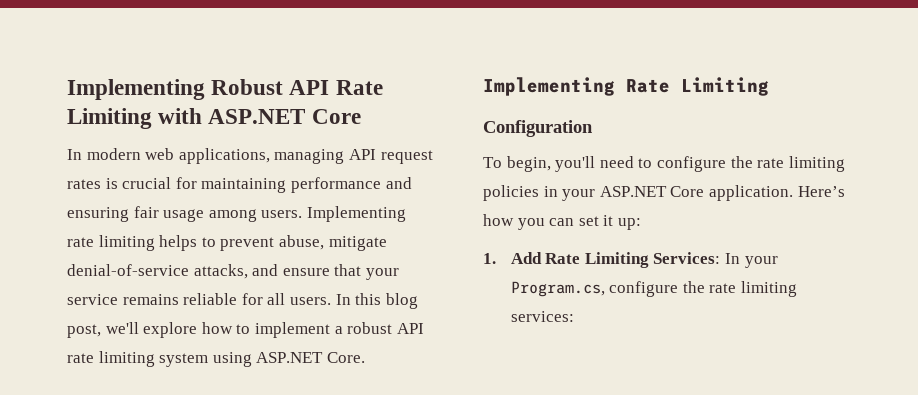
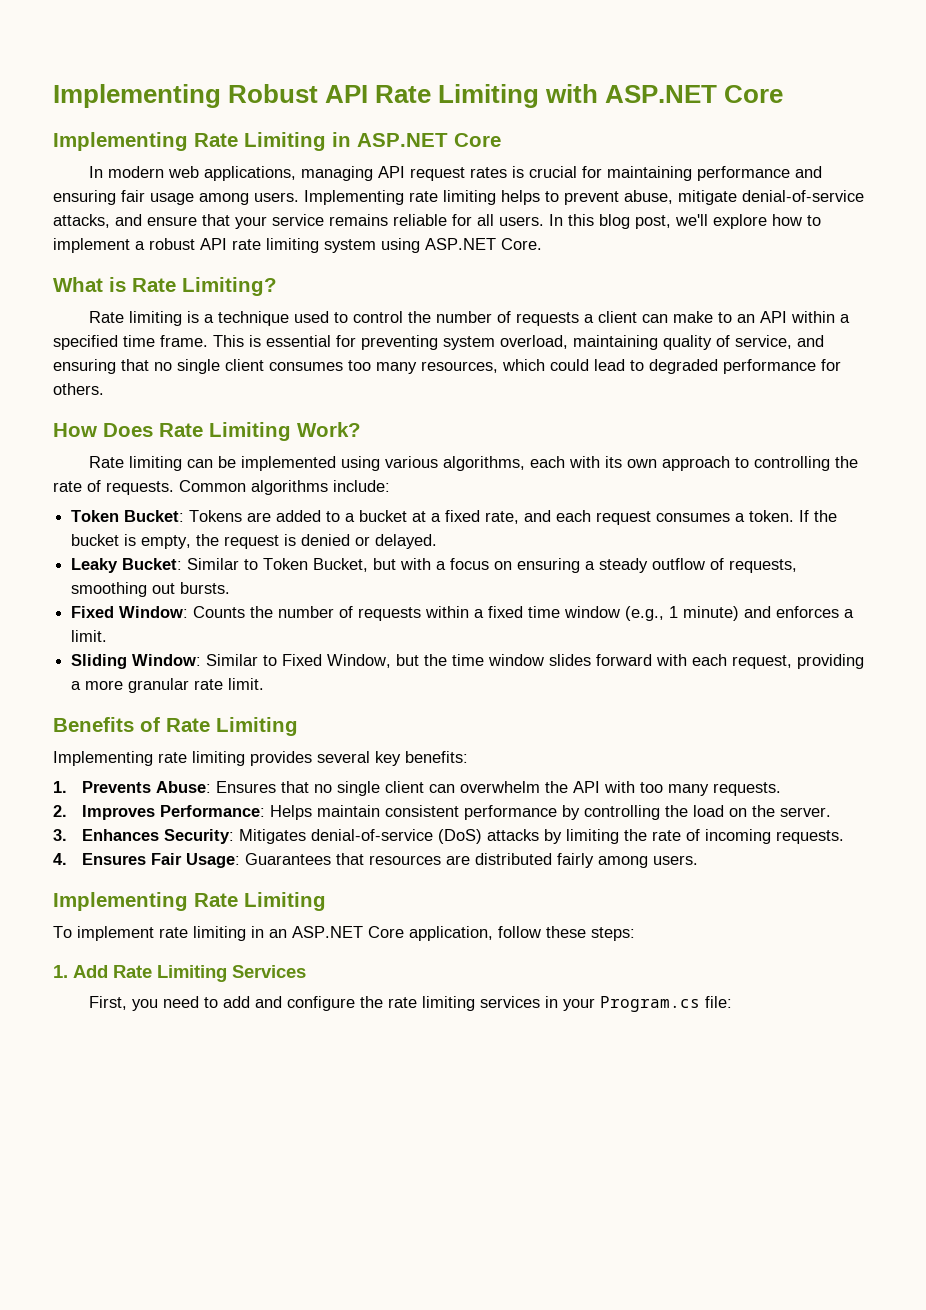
+ Implementing Rate Limiting in ASP.NET Core
+ What is Rate Limiting?
+ Rate limiting is a technique used to control the number of requests a client can make to an API within a specified time frame. This is essential for preventing system overload, maintaining quality of service, and ensuring that no single client consumes too many resources, which could lead to degraded performance for others.
+ How Does Rate Limiting Work?
+ Rate limiting can be implemented using various algorithms, each with its own approach to controlling the rate of requests. Common algorithms include:
+ Token Bucket: Tokens are added to a bucket at a fixed rate, and each request consumes a token. If the bucket is empty, the request is denied or delayed.
+ Leaky Bucket: Similar to Token Bucket, but with a focus on ensuring a steady outflow of requests, smoothing out bursts.
+ Fixed Window: Counts the number of requests within a fixed time window (e.g., 1 minute) and enforces a limit.
+ Sliding Window: Similar to Fixed Window, but the time window slides forward with each request, providing a more granular rate limit.
+ Benefits of Rate Limiting
+ Implementing rate limiting provides several key benefits:
+ 1. Prevents Abuse: Ensures that no single client can overwhelm the API with too many requests.
+ 2. Improves Performance: Helps maintain consistent performance by controlling the load on the server.
+ 3. Enhances Security: Mitigates denial-of-service (DoS) attacks by limiting the rate of incoming requests.
+ 4. Ensures Fair Usage: Guarantees that resources are distributed fairly among users.
  Implementing Rate Limiting
- Configuration
- To begin, you'll need to configure the rate limiting policies in your ASP.NET Core application. Here’s how you can set it up:
- 1. Add Rate Limiting Services: In your Program.cs, configure the rate limiting services:
+ To implement rate limiting in an ASP.NET Core application, follow these steps:
+ 1. Add Rate Limiting Services
+ First, you need to add and configure the rate limiting services in your Program.cs file:

